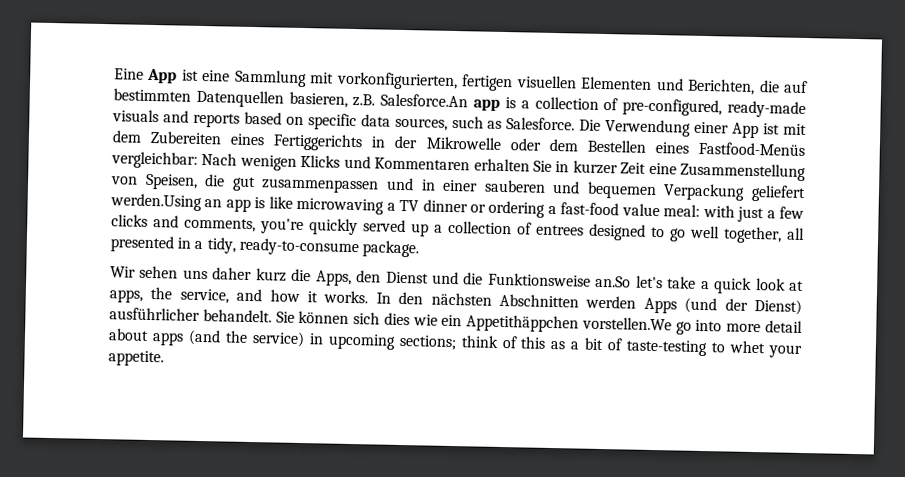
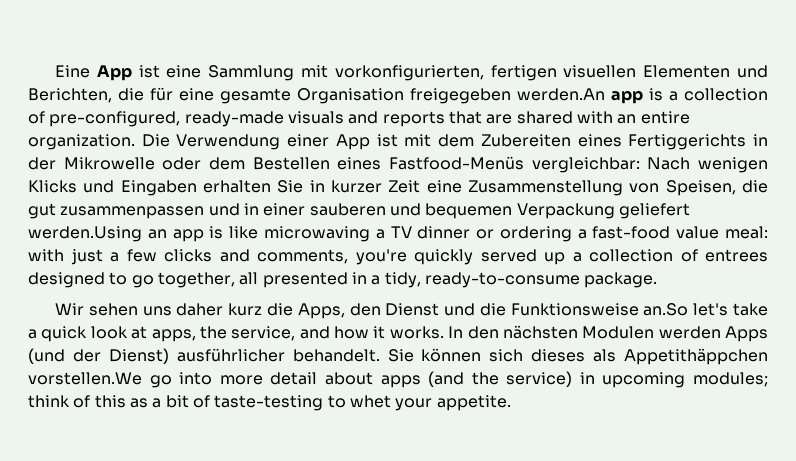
- Eine App ist eine Sammlung mit vorkonfigurierten, fertigen visuellen Elementen und Berichten, die auf bestimmten Datenquellen basieren, z.B. Salesforce.An app is a collection of pre-configured, ready-made visuals and reports based on specific data sources, such as Salesforce.
+ Eine App ist eine Sammlung mit vorkonfigurierten, fertigen visuellen Elementen und Berichten, die für eine gesamte Organisation freigegeben werden.An app is a collection of pre-configured, ready-made visuals and reports that are shared with an entire organization.
- Nach wenigen Klicks und Kommentaren erhalten Sie in kurzer Zeit eine Zusammenstellung von Speisen, die gut zusammenpassen und in einer sauberen und bequemen Verpackung geliefert werden.Using an app is like microwaving a TV dinner or ordering a fast-food value meal:
+ Nach wenigen Klicks und Eingaben erhalten Sie in kurzer Zeit eine Zusammenstellung von Speisen, die gut zusammenpassen und in einer sauberen und bequemen Verpackung geliefert werden.Using an app is like microwaving a TV dinner or ordering a fast-food value meal:
- with just a few clicks and comments, you're quickly served up a collection of entrees designed to go well together, all presented in a tidy, ready-to-consume package.
+ with just a few clicks and comments, you're quickly served up a collection of entrees designed to go together, all presented in a tidy, ready-to-consume package.
- In den nächsten Abschnitten werden Apps (und der Dienst) ausführlicher behandelt.
+ In den nächsten Modulen werden Apps (und der Dienst) ausführlicher behandelt.
- Sie können sich dies wie ein Appetithäppchen vorstellen.We go into more detail about apps (and the service) in upcoming sections; think of this as a bit of taste-testing to whet your appetite.
+ Sie können sich dieses als Appetithäppchen vorstellen.We go into more detail about apps (and the service) in upcoming modules; think of this as a bit of taste-testing to whet your appetite.

